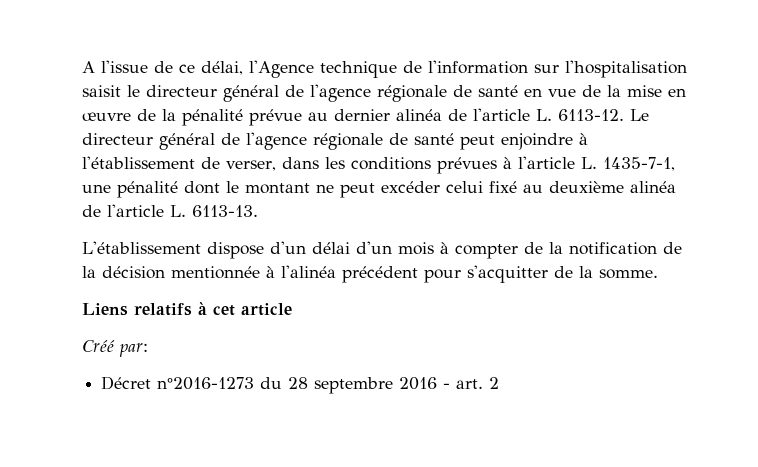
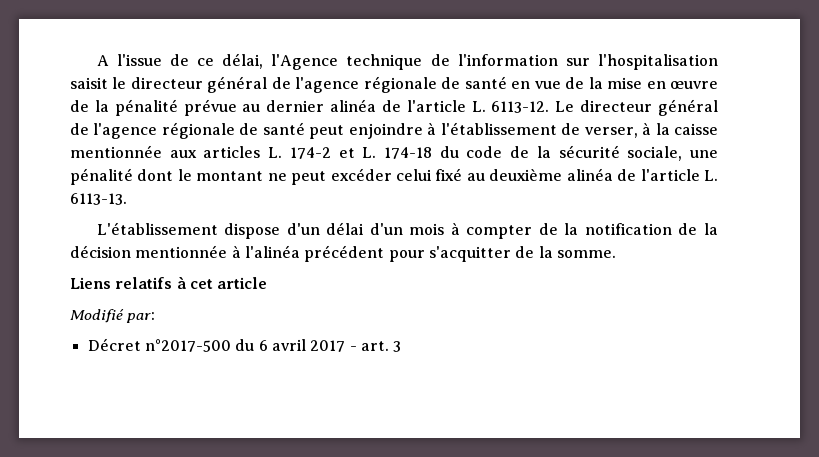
- Le directeur général de l'agence régionale de santé peut enjoindre à l'établissement de verser, dans les conditions prévues à l'article L. 1435-7-1, une pénalité dont le montant ne peut excéder celui fixé au deuxième alinéa de l'article L. 6113-13.
+ Le directeur général de l'agence régionale de santé peut enjoindre à l'établissement de verser, à la caisse mentionnée aux articles L. 174-2 et L. 174-18 du code de la sécurité sociale, une pénalité dont le montant ne peut excéder celui fixé au deuxième alinéa de l'article L. 6113-13.
- Créé par:
+ Modifié par:
- Décret n°2016-1273 du 28 septembre 2016 - art. 2
+ Décret n°2017-500 du 6 avril 2017 - art. 3

